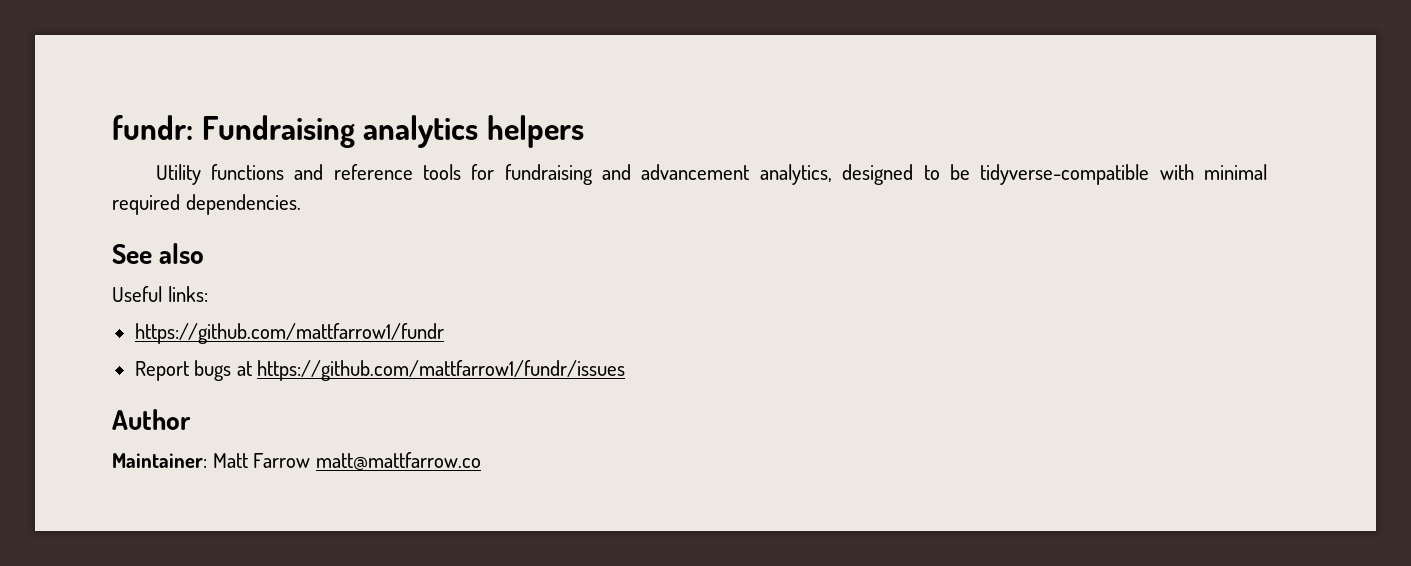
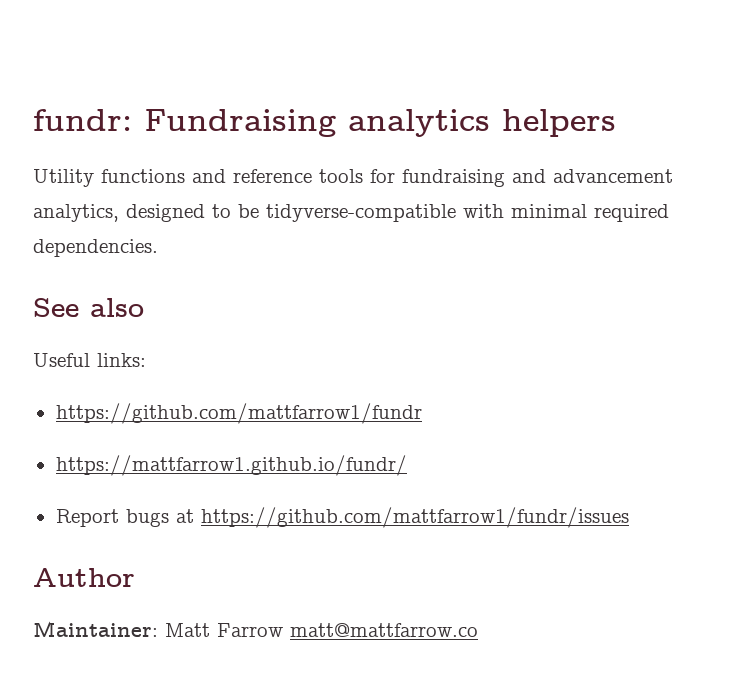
+ https://mattfarrow1.github.io/fundr/

